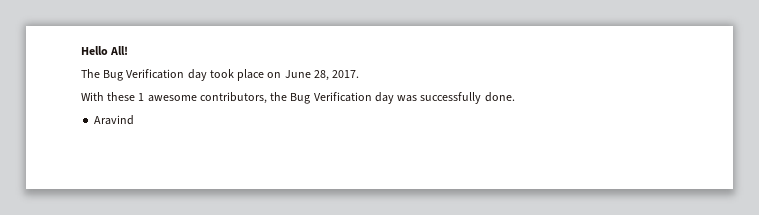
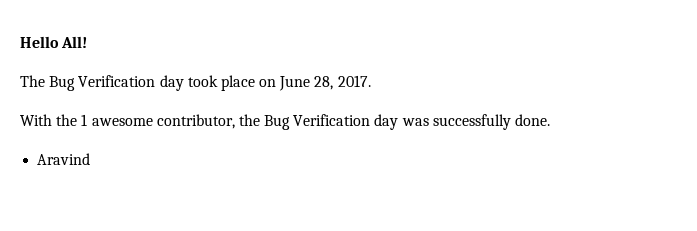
- With these 1 awesome contributors, the Bug Verification day was successfully done.
+ With the 1 awesome contributor, the Bug Verification day was successfully done.

